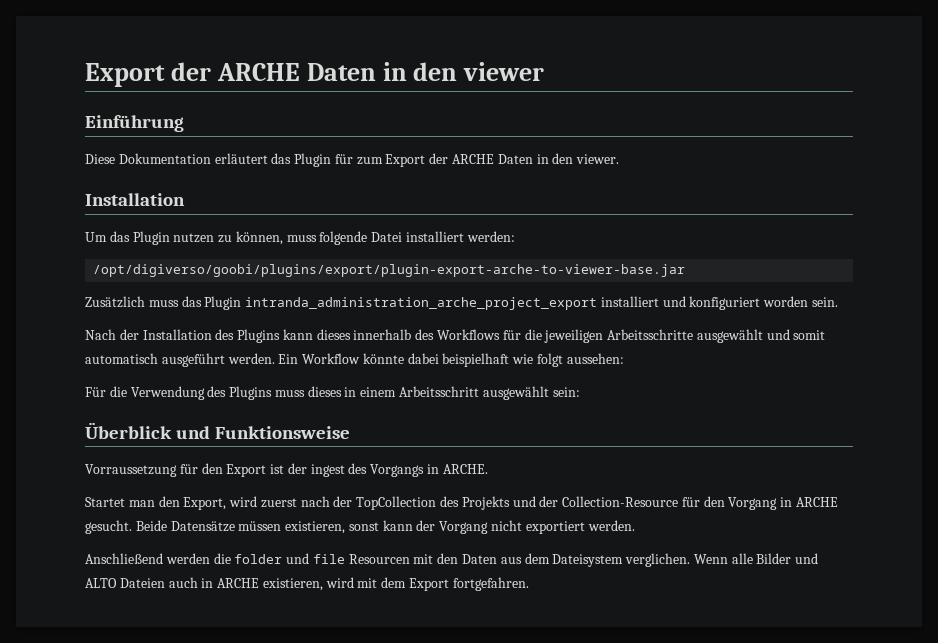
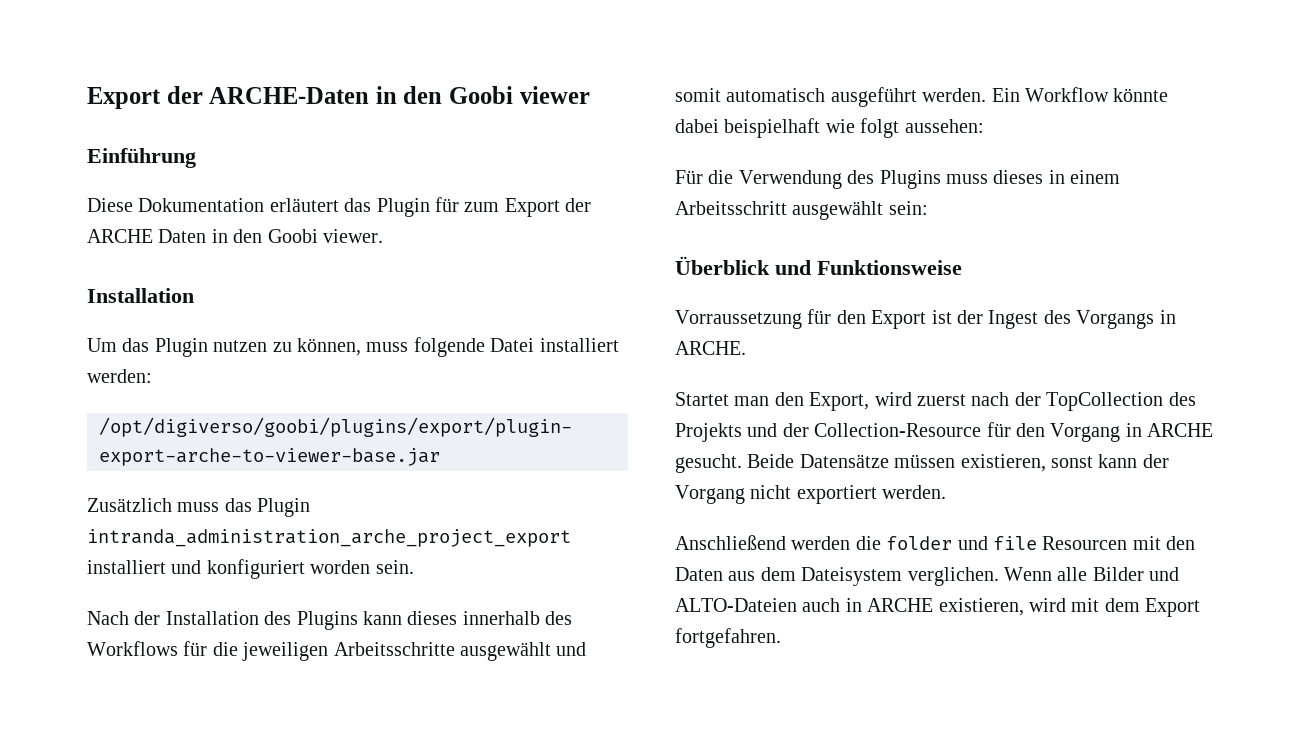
- Export der ARCHE Daten in den viewer
+ Export der ARCHE-Daten in den Goobi viewer
- Diese Dokumentation erläutert das Plugin für zum Export der ARCHE Daten in den viewer.
+ Diese Dokumentation erläutert das Plugin für zum Export der ARCHE Daten in den Goobi viewer.
- Vorraussetzung für den Export ist der ingest des Vorgangs in ARCHE.
+ Vorraussetzung für den Export ist der Ingest des Vorgangs in ARCHE.
- Wenn alle Bilder und ALTO Dateien auch in ARCHE existieren, wird mit dem Export fortgefahren.
+ Wenn alle Bilder und ALTO-Dateien auch in ARCHE existieren, wird mit dem Export fortgefahren.

